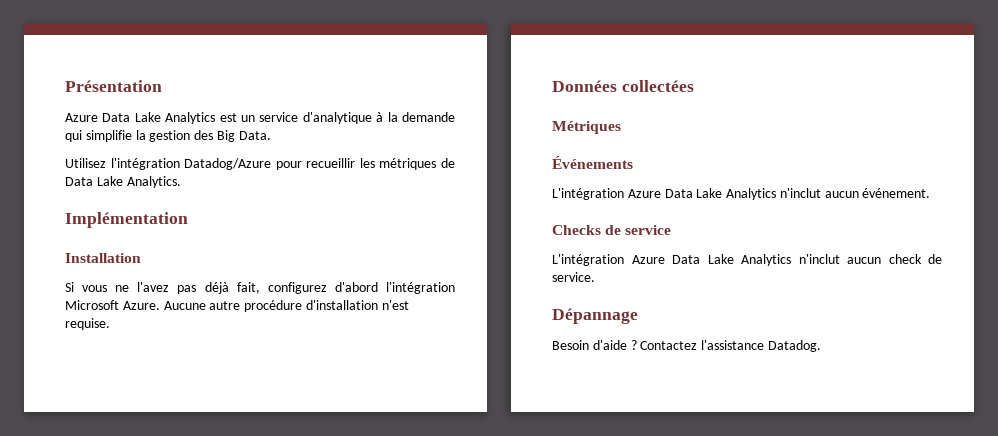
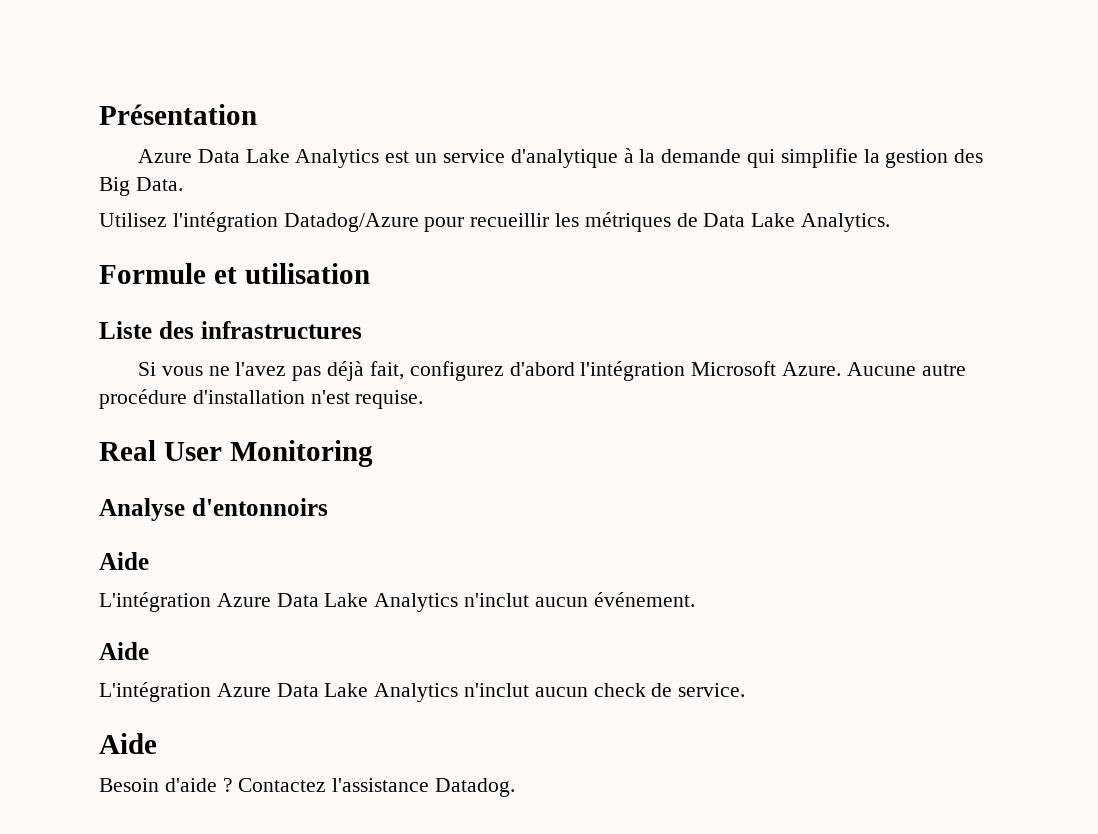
- Implémentation
- Installation
+ Formule et utilisation
+ Liste des infrastructures
- Données collectées
- Métriques
- Événements
+ Real User Monitoring
+ Analyse d'entonnoirs
+ Aide
  L'intégration Azure Data Lake Analytics n'inclut aucun événement.
- Checks de service
+ Aide
  L'intégration Azure Data Lake Analytics n'inclut aucun check de service.
- Dépannage
+ Aide

